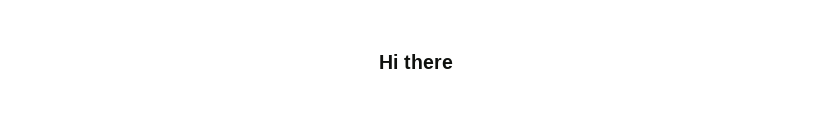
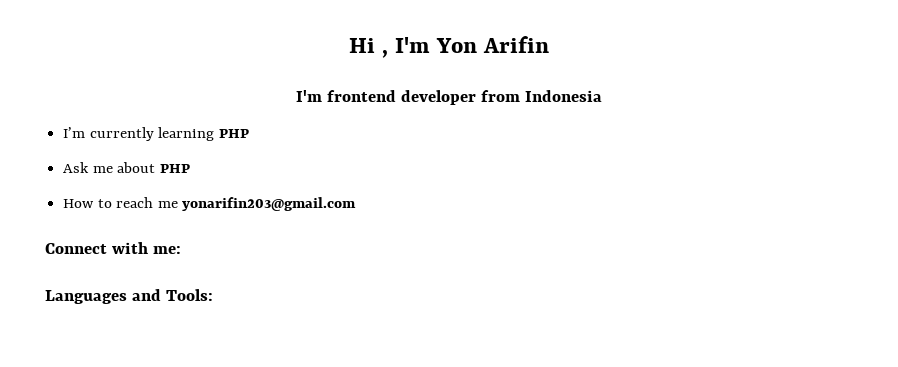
- Hi there
+ Hi , I'm Yon Arifin
+ I'm frontend developer from Indonesia
+ I’m currently learning PHP
+ Ask me about PHP
+ How to reach me yonarifin203@gmail.com
+ Connect with me:
+ Languages and Tools:

